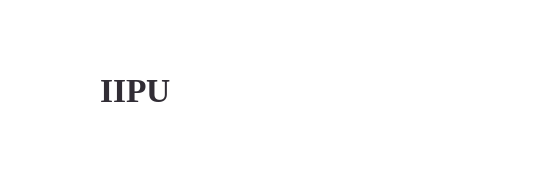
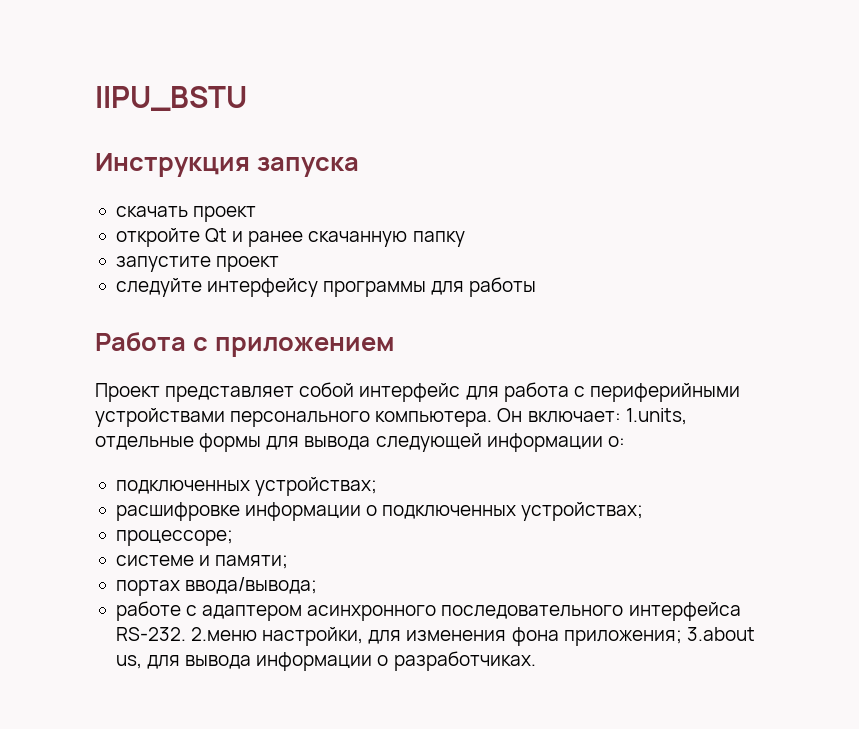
- IIPU
+ IIPU_BSTU
+ Инструкция запуска
+ скачать проект
+ откройте Qt и ранее скачанную папку
+ запустите проект
+ следуйте интерфейсу программы для работы
+ Работа с приложением
+ Проект представляет собой интерфейс для работа с периферийными устройствами персонального компьютера. Он включает: 1.units, отдельные формы для вывода следующей информации о:
+ подключенных устройствах;
+ расшифровке информации о подключенных устройствах;
+ процессоре;
+ системе и памяти;
+ портах ввода/вывода;
+ работе с адаптером асинхронного последовательного интерфейса RS-232. 2.меню настройки, для изменения фона приложения; 3.about us, для вывода информации о разработчиках.

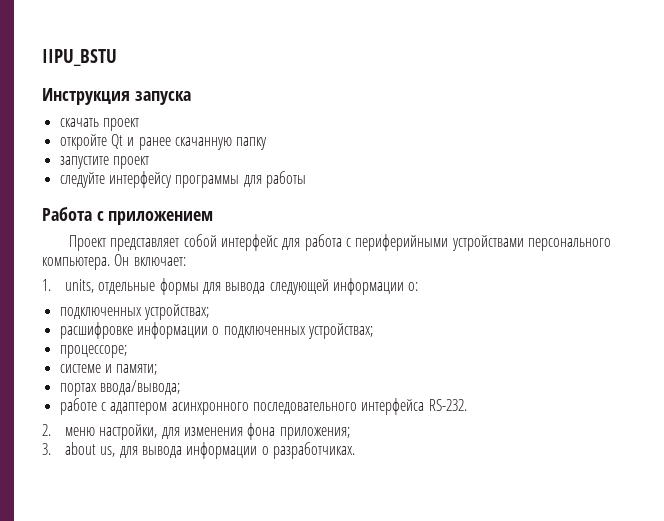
- Он включает: 1.units, отдельные формы для вывода следующей информации о:
+ Он включает:
+ 1. units, отдельные формы для вывода следующей информации о:
- работе с адаптером асинхронного последовательного интерфейса RS-232. 2.меню настройки, для изменения фона приложения; 3.about us, для вывода информации о разработчиках.
+ работе с адаптером асинхронного последовательного интерфейса RS-232.
+ 2. меню настройки, для изменения фона приложения;
+ 3. about us, для вывода информации о разработчиках.

